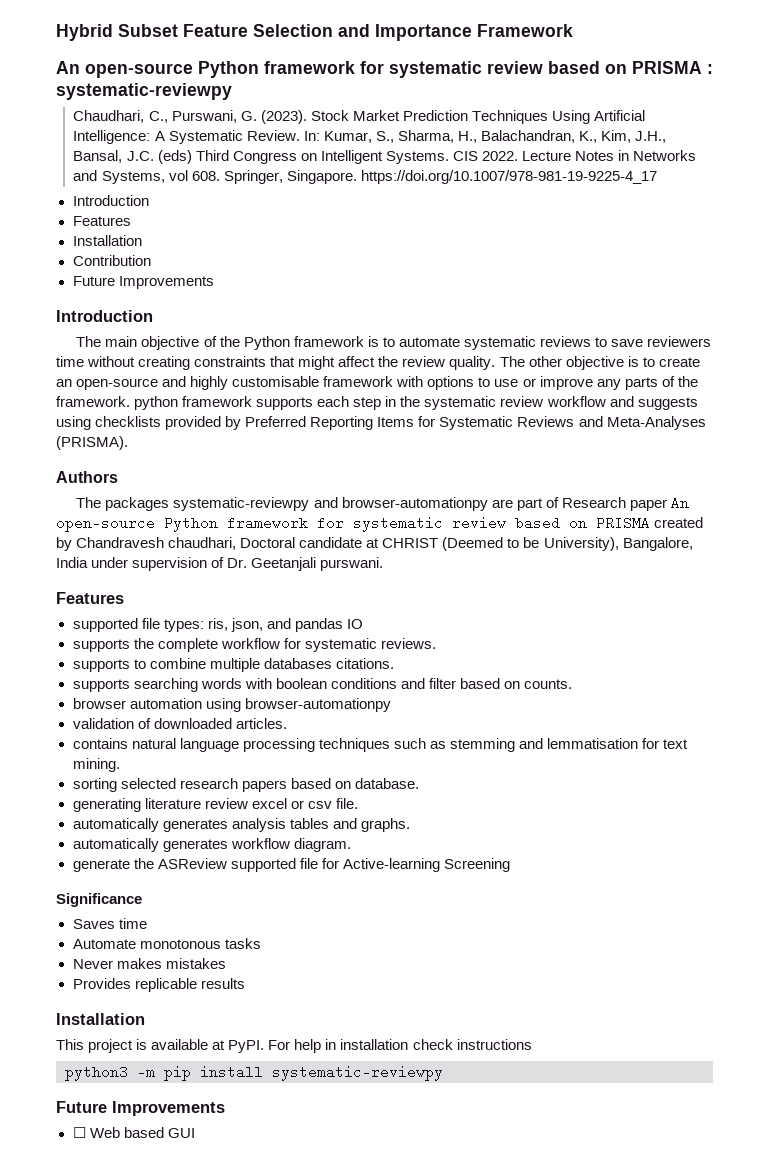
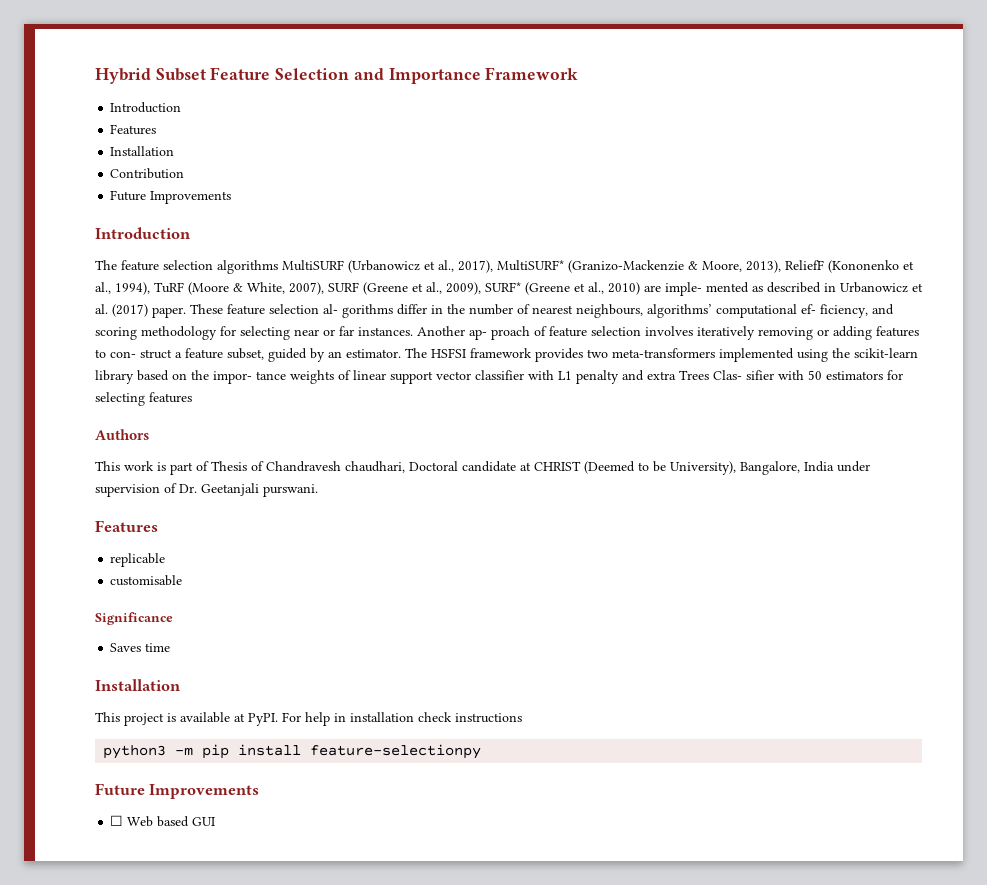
- An open-source Python framework for systematic review based on PRISMA : systematic-reviewpy
- Chaudhari, C., Purswani, G. (2023). Stock Market Prediction Techniques Using Artificial Intelligence: A Systematic Review. In: Kumar, S., Sharma, H., Balachandran, K., Kim, J.H., Bansal, J.C. (eds) Third Congress on Intelligent Systems. CIS 2022. Lecture Notes in Networks and Systems, vol 608. Springer, Singapore. https://doi.org/10.1007/978-981-19-9225-4_17
- The main objective of the Python framework is to automate systematic reviews to save reviewers time without creating constraints that might affect the review quality. The other objective is to create an open-source and highly customisable framework with options to use or improve any parts of the framework. python framework supports each step in the systematic review workflow and suggests using checklists provided by Preferred Reporting Items for Systematic Reviews and Meta-Analyses (PRISMA).
+ The feature selection algorithms MultiSURF (Urbanowicz et al., 2017), MultiSURF* (Granizo-Mackenzie & Moore, 2013), ReliefF (Kononenko et al., 1994), TuRF (Moore & White, 2007), SURF (Greene et al., 2009), SURF* (Greene et al., 2010) are imple- mented as described in Urbanowicz et al. (2017) paper. These feature selection al- gorithms differ in the number of nearest neighbours, algorithms’ computational ef- ficiency, and scoring methodology for selecting near or far instances. Another ap- proach of feature selection involves iteratively removing or adding features to con- struct a feature subset, guided by an estimator. The HSFSI framework provides two meta-transformers implemented using the scikit-learn library based on the impor- tance weights of linear support vector classifier with L1 penalty and extra Trees Clas- sifier with 50 estimators for selecting features
  Authors
- The packages systematic-reviewpy and browser-automationpy are part of Research paper An open-source Python framework for systematic review based on PRISMA created by Chandravesh chaudhari, Doctoral candidate at CHRIST (Deemed to be University), Bangalore, India under supervision of Dr. Geetanjali purswani.
+ This work is part of Thesis of Chandravesh chaudhari, Doctoral candidate at CHRIST (Deemed to be University), Bangalore, India under supervision of Dr. Geetanjali purswani.
- supported file types: ris, json, and pandas IO
- supports the complete workflow for systematic reviews.
- supports to combine multiple databases citations.
- supports searching words with boolean conditions and filter based on counts.
- browser automation using browser-automationpy
- validation of downloaded articles.
- contains natural language processing techniques such as stemming and lemmatisation for text mining.
- sorting selected research papers based on database.
- generating literature review excel or csv file.
- automatically generates analysis tables and graphs.
- automatically generates workflow diagram.
- generate the ASReview supported file for Active-learning Screening
+ replicable
+ customisable
  Significance
  Saves time
- Automate monotonous tasks
- Never makes mistakes
- Provides replicable results
- python3 -m pip install systematic-reviewpy
+ python3 -m pip install feature-selectionpy

